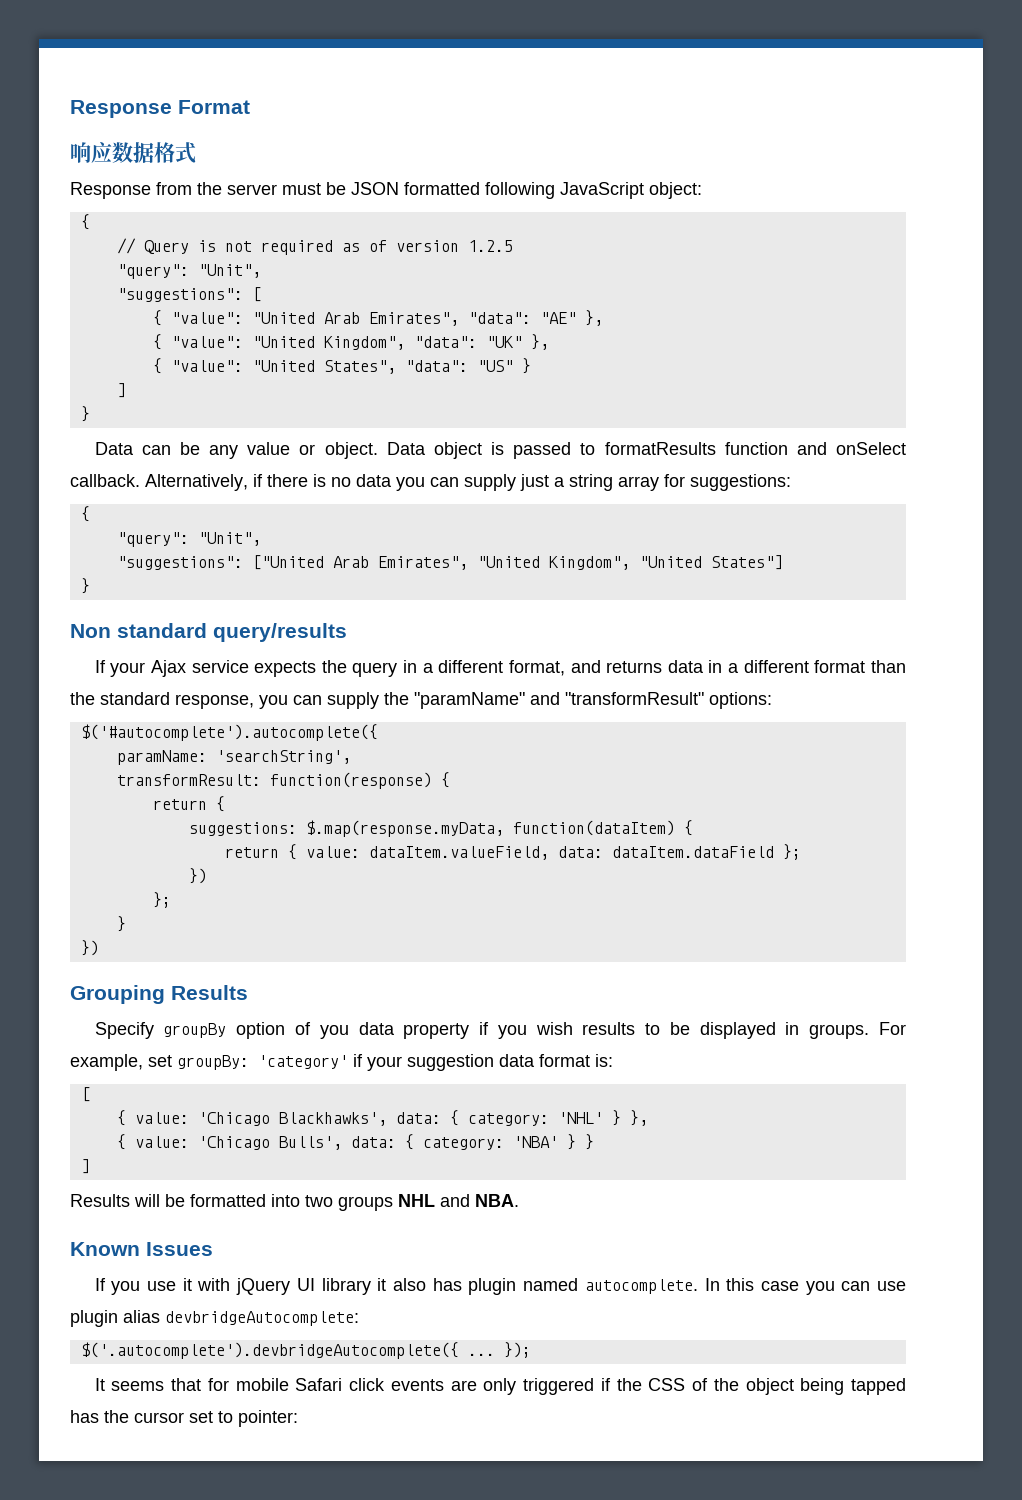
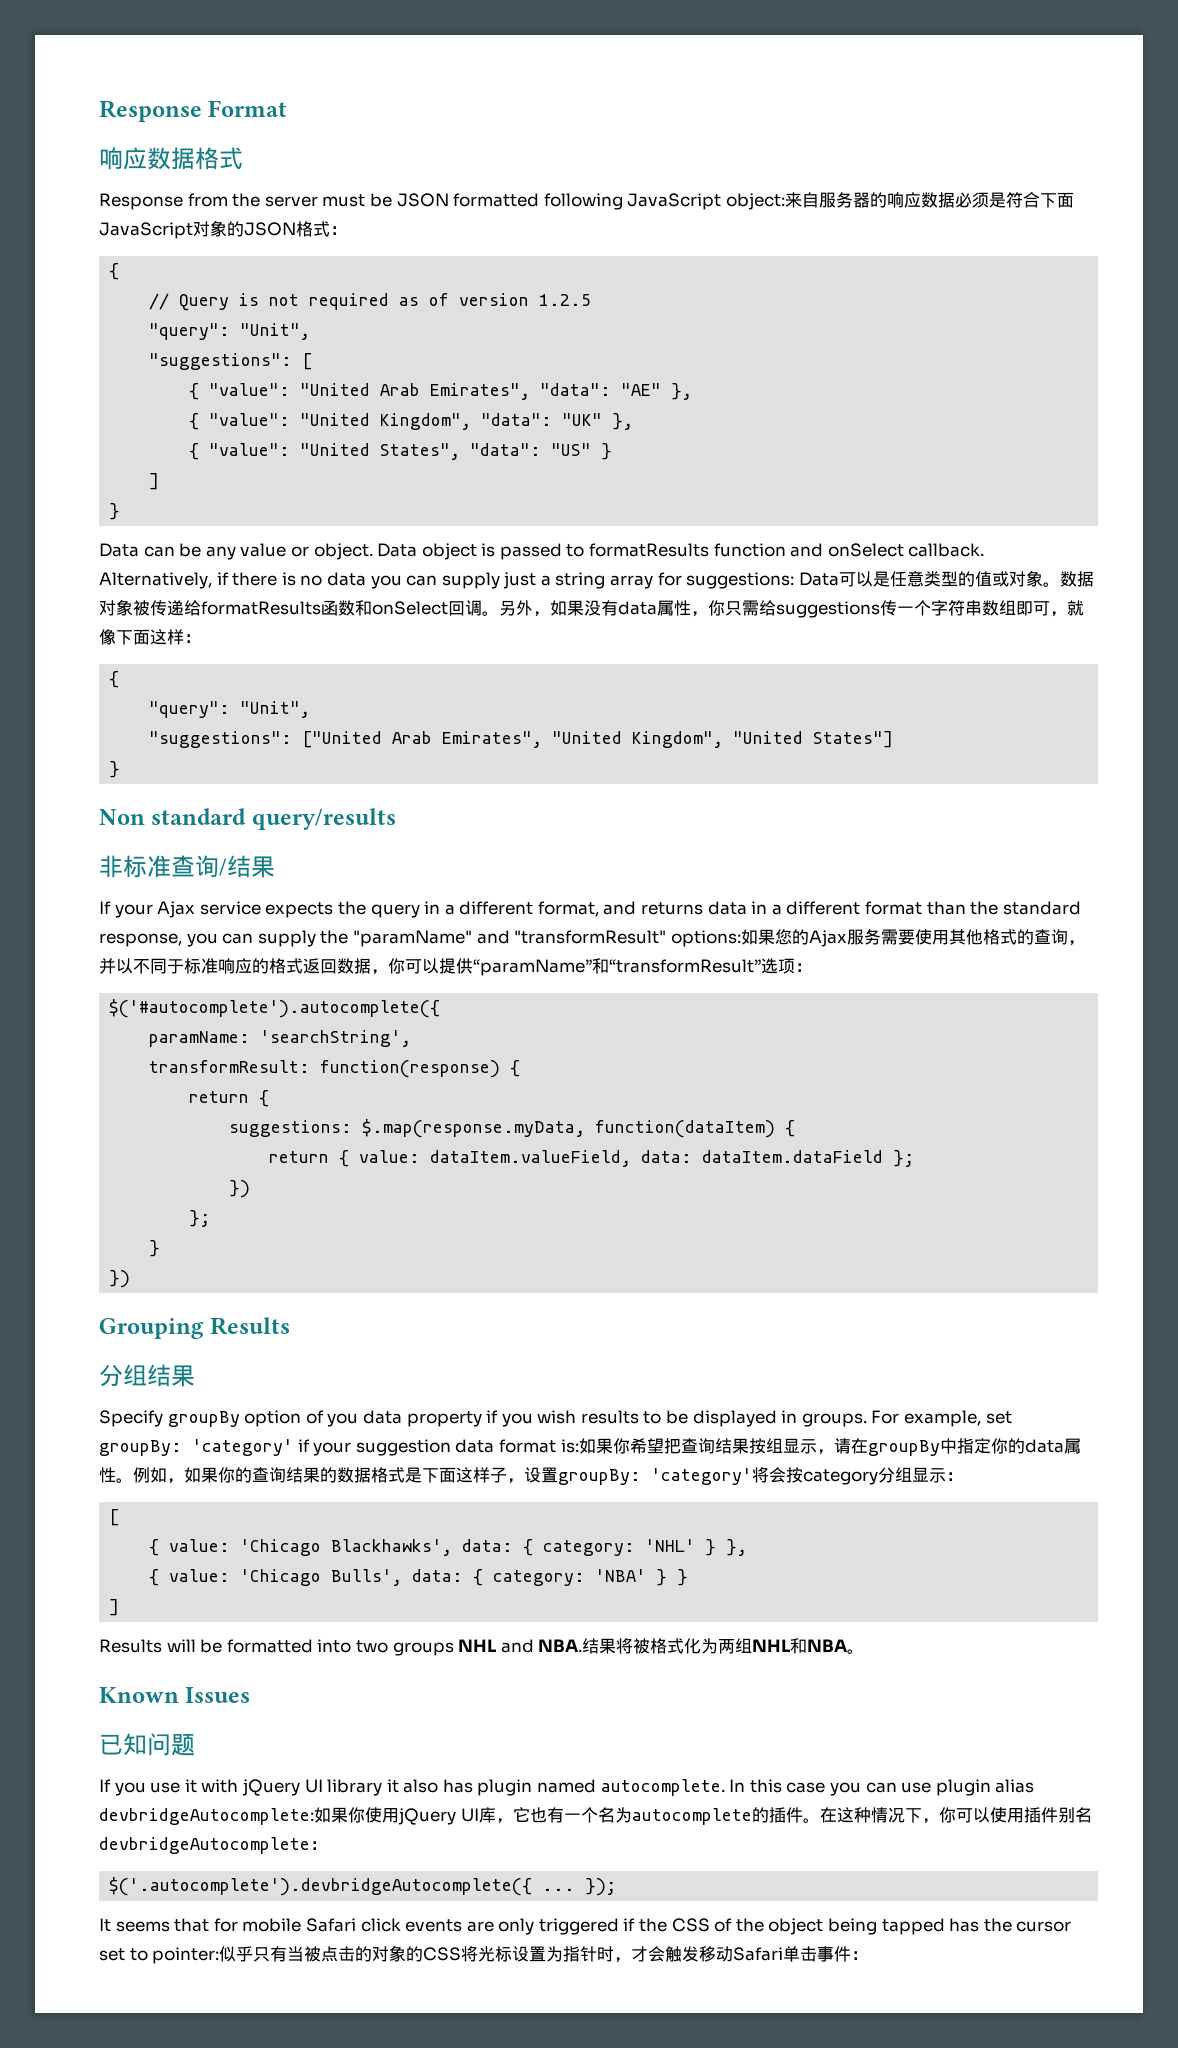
- Response from the server must be JSON formatted following JavaScript object:
+ Response from the server must be JSON formatted following JavaScript object:来自服务器的响应数据必须是符合下面JavaScript对象的JSON格式：
- Alternatively, if there is no data you can supply just a string array for suggestions:
+ Alternatively, if there is no data you can supply just a string array for suggestions: Data可以是任意类型的值或对象。数据对象被传递给formatResults函数和onSelect回调。另外，如果没有data属性，你只需给suggestions传一个字符串数组即可，就像下面这样：
+ 非标准查询/结果
- If your Ajax service expects the query in a different format, and returns data in a different format than the standard response, you can supply the "paramName" and "transformResult" options:
+ If your Ajax service expects the query in a different format, and returns data in a different format than the standard response, you can supply the "paramName" and "transformResult" options:如果您的Ajax服务需要使用其他格式的查询，并以不同于标准响应的格式返回数据，你可以提供“paramName”和“transformResult”选项：
+ 分组结果
- For example, set groupBy: 'category' if your suggestion data format is:
+ For example, set groupBy: 'category' if your suggestion data format is:如果你希望把查询结果按组显示，请在groupBy中指定你的data属性。例如，如果你的查询结果的数据格式是下面这样子，设置groupBy: 'category'将会按category分组显示：
- Results will be formatted into two groups NHL and NBA.
+ Results will be formatted into two groups NHL and NBA.结果将被格式化为两组NHL和NBA。
+ 已知问题
- In this case you can use plugin alias devbridgeAutocomplete:
+ In this case you can use plugin alias devbridgeAutocomplete:如果你使用jQuery UI库，它也有一个名为autocomplete的插件。在这种情况下，你可以使用插件别名devbridgeAutocomplete：
- It seems that for mobile Safari click events are only triggered if the CSS of the object being tapped has the cursor set to pointer:
+ It seems that for mobile Safari click events are only triggered if the CSS of the object being tapped has the cursor set to pointer:似乎只有当被点击的对象的CSS将光标设置为指针时，才会触发移动Safari单击事件：

